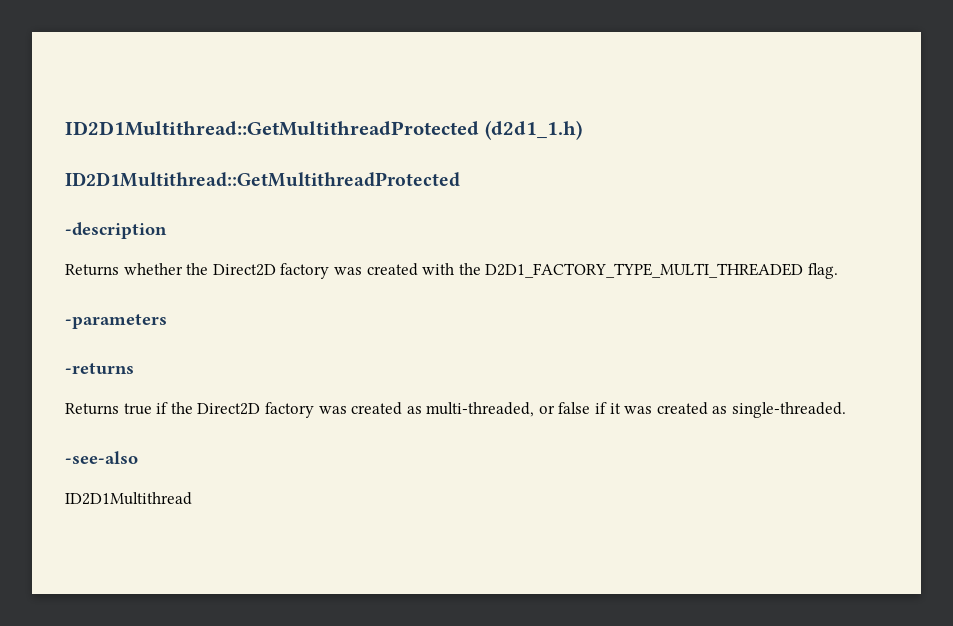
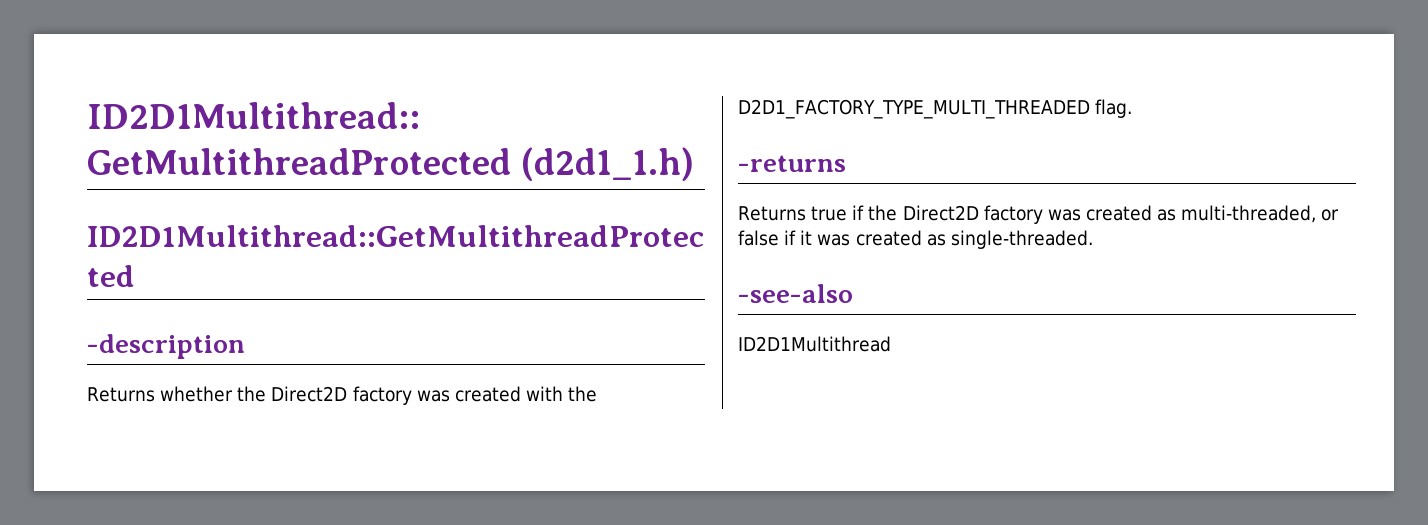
- -parameters

